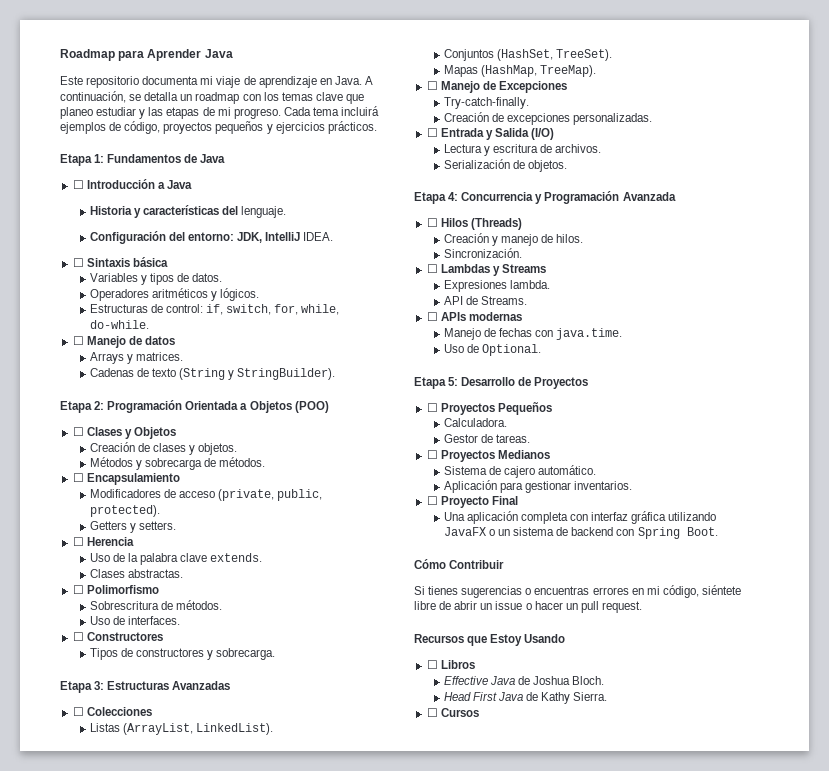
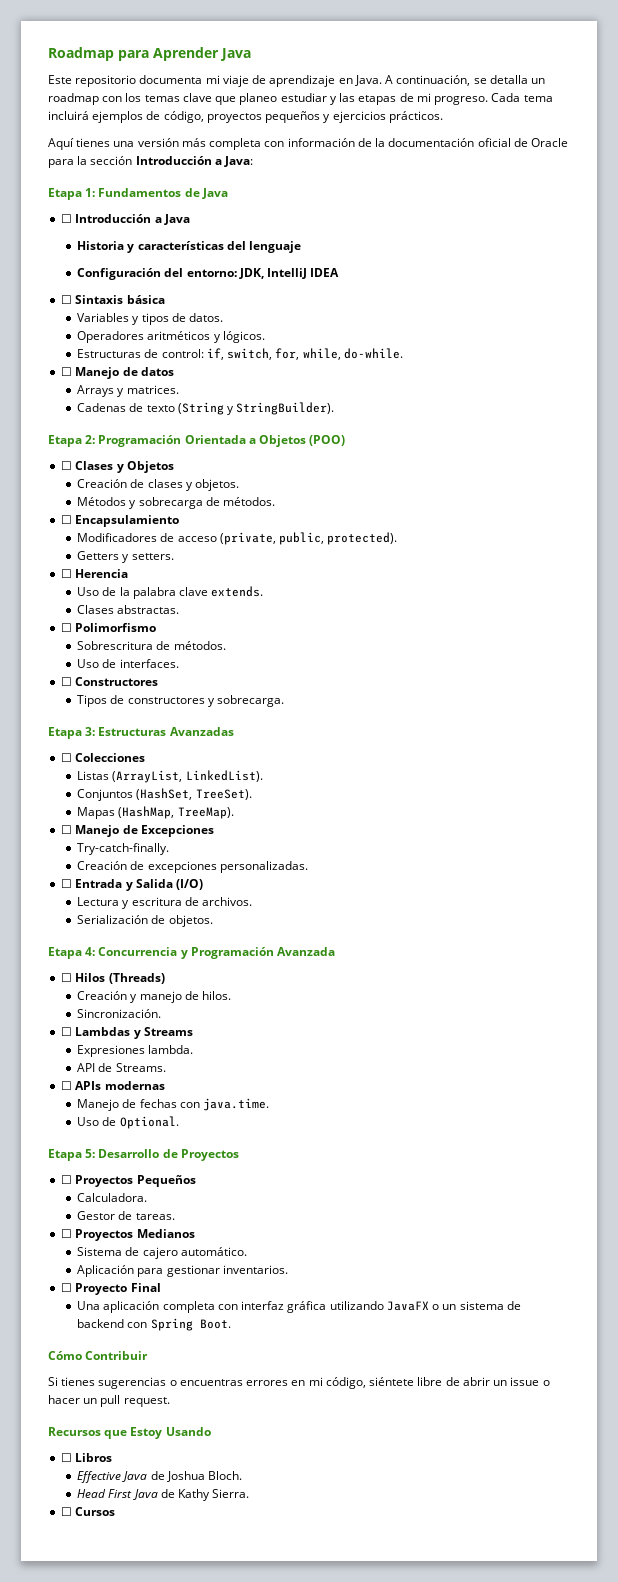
+ Aquí tienes una versión más completa con información de la documentación oficial de Oracle para la sección Introducción a Java:
- Historia y características del lenguaje.
+ Historia y características del lenguaje
- Configuración del entorno: JDK, IntelliJ IDEA.
+ Configuración del entorno: JDK, IntelliJ IDEA

